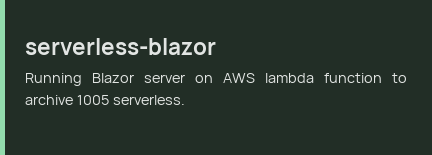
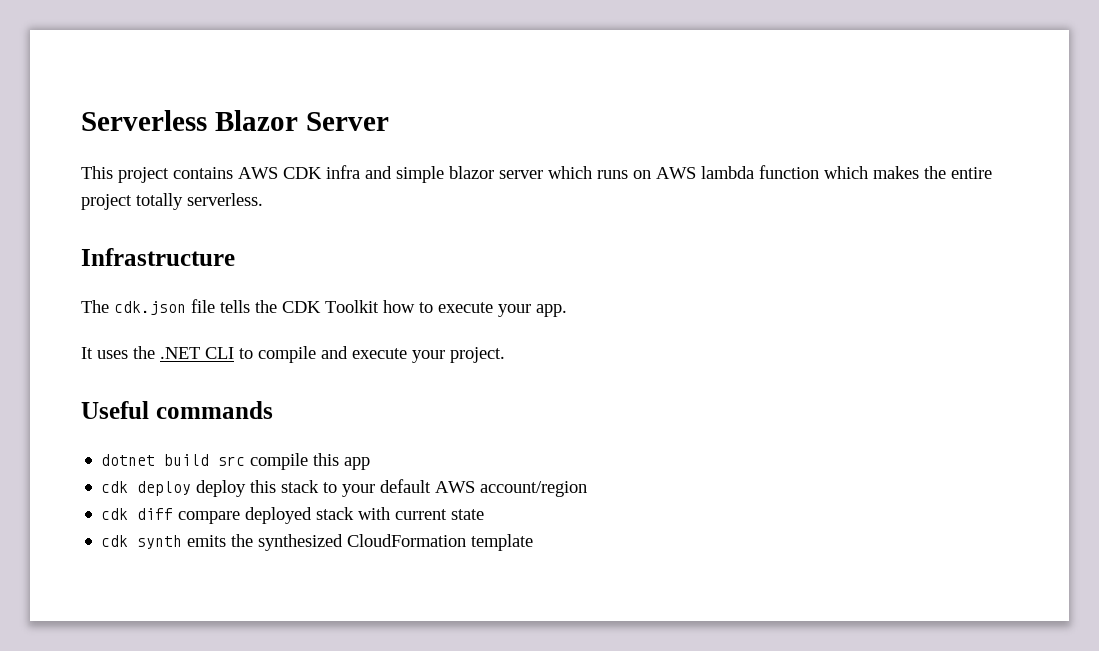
- serverless-blazor
- Running Blazor server on AWS lambda function to archive 1005 serverless.
+ Serverless Blazor Server
+ This project contains AWS CDK infra and simple blazor server which runs on AWS lambda function which makes the entire project totally serverless.
+ Infrastructure
+ The cdk.json file tells the CDK Toolkit how to execute your app.
+ It uses the .NET CLI to compile and execute your project.
+ Useful commands
+ dotnet build src compile this app
+ cdk deploy deploy this stack to your default AWS account/region
+ cdk diff compare deployed stack with current state
+ cdk synth emits the synthesized CloudFormation template

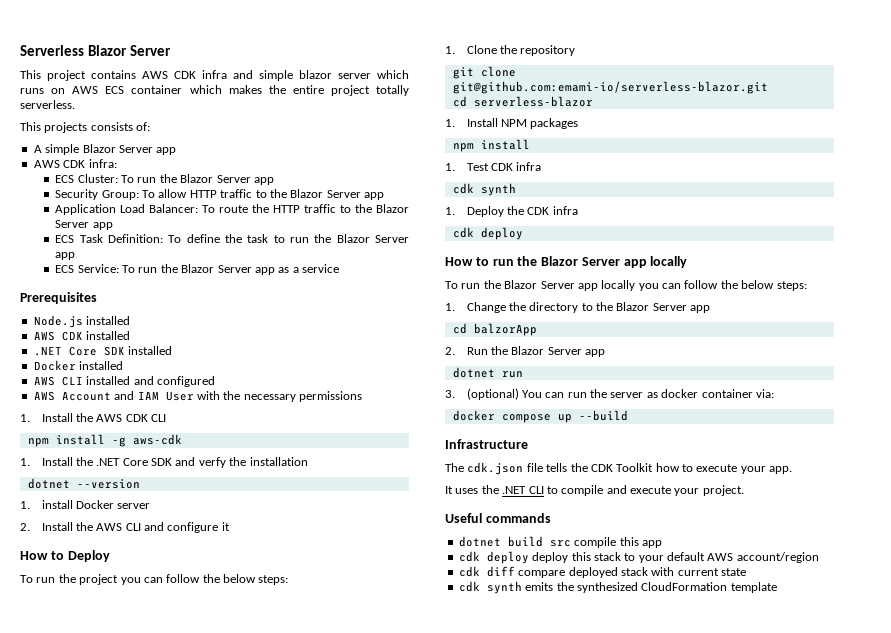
- This project contains AWS CDK infra and simple blazor server which runs on AWS lambda function which makes the entire project totally serverless.
+ This project contains AWS CDK infra and simple blazor server which runs on AWS ECS container which makes the entire project totally serverless.
+ This projects consists of:
+ A simple Blazor Server app
+ AWS CDK infra:
+ ECS Cluster: To run the Blazor Server app
+ Security Group: To allow HTTP traffic to the Blazor Server app
+ Application Load Balancer: To route the HTTP traffic to the Blazor Server app
+ ECS Task Definition: To define the task to run the Blazor Server app
+ ECS Service: To run the Blazor Server app as a service
+ Prerequisites
+ Node.js installed
+ AWS CDK installed
+ .NET Core SDK installed
+ Docker installed
+ AWS CLI installed and configured
+ AWS Account and IAM User with the necessary permissions
+ 1. Install the AWS CDK CLI
+ npm install -g aws-cdk
+ 1. Install the .NET Core SDK and verfy the installation
+ dotnet --version
+ 1. install Docker server
+ 2. Install the AWS CLI and configure it
+ How to Deploy
+ To run the project you can follow the below steps:
+ 1. Clone the repository
+ git clone git@github.com:emami-io/serverless-blazor.git
+ cd serverless-blazor
+ 1. Install NPM packages
+ npm install
+ 1. Test CDK infra
+ cdk synth
+ 1. Deploy the CDK infra
+ cdk deploy
+ How to run the Blazor Server app locally
+ To run the Blazor Server app locally you can follow the below steps:
+ 1. Change the directory to the Blazor Server app
+ cd balzorApp
+ 2. Run the Blazor Server app
+ dotnet run
+ 3. (optional) You can run the server as docker container via:
+ docker compose up --build

